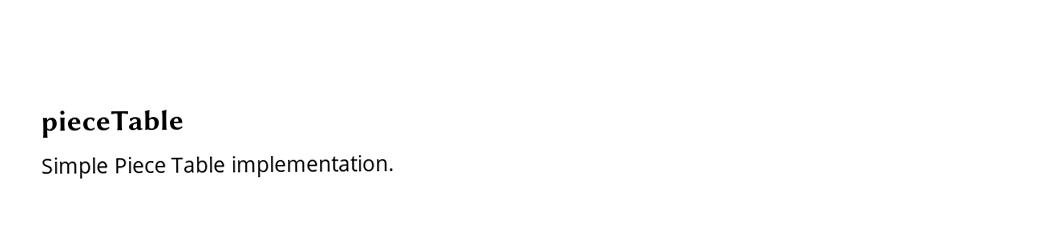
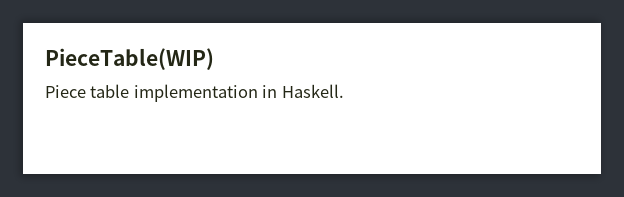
- pieceTable
- Simple Piece Table implementation.
+ PieceTable(WIP)
+ Piece table implementation in Haskell.

